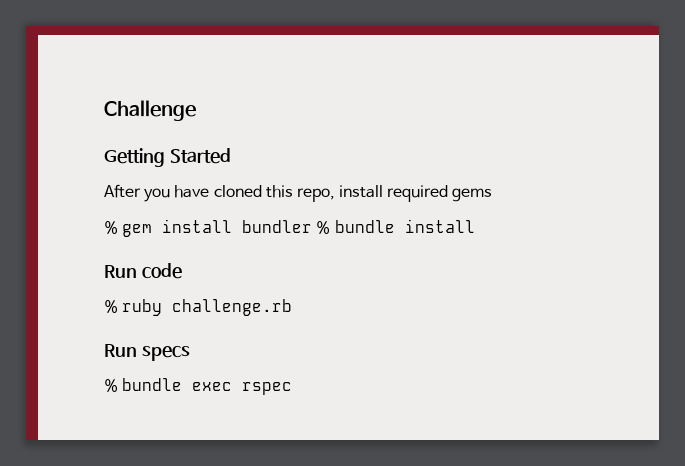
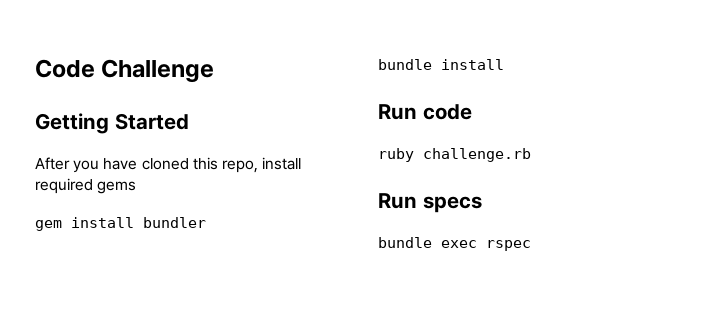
- Challenge
+ Code Challenge
- % gem install bundler % bundle install
+ gem install bundler
+ bundle install
- % ruby challenge.rb
+ ruby challenge.rb
- % bundle exec rspec
+ bundle exec rspec

